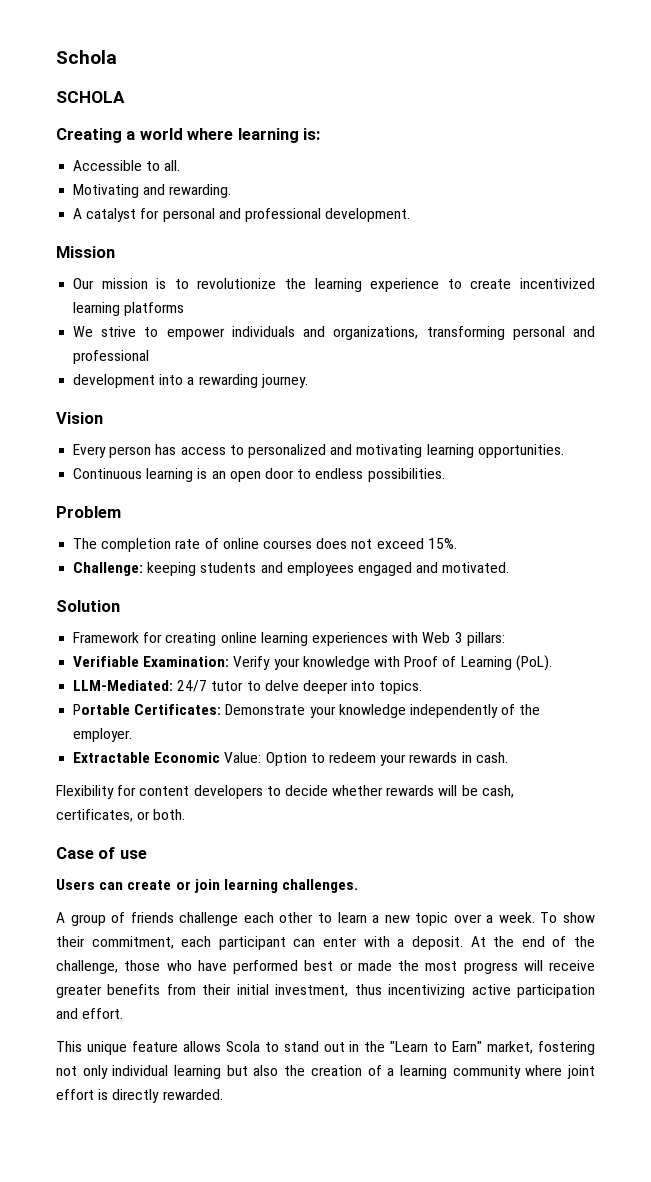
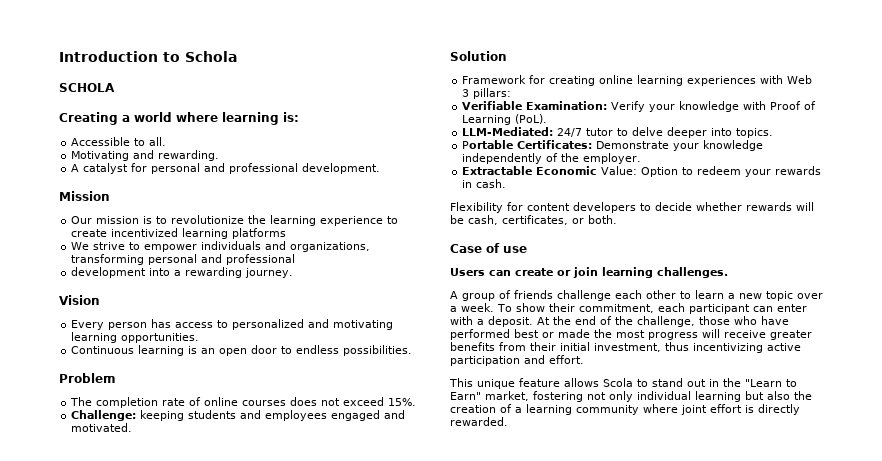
- Schola
+ Introduction to Schola

